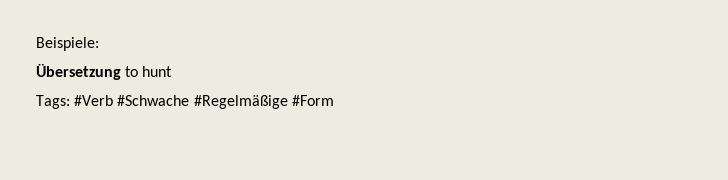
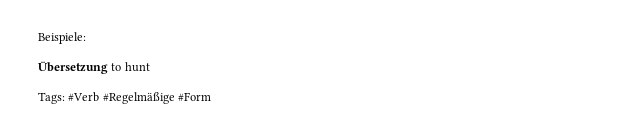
- Tags: #Verb #Schwache #Regelmäßige #Form
+ Tags: #Verb #Regelmäßige #Form

